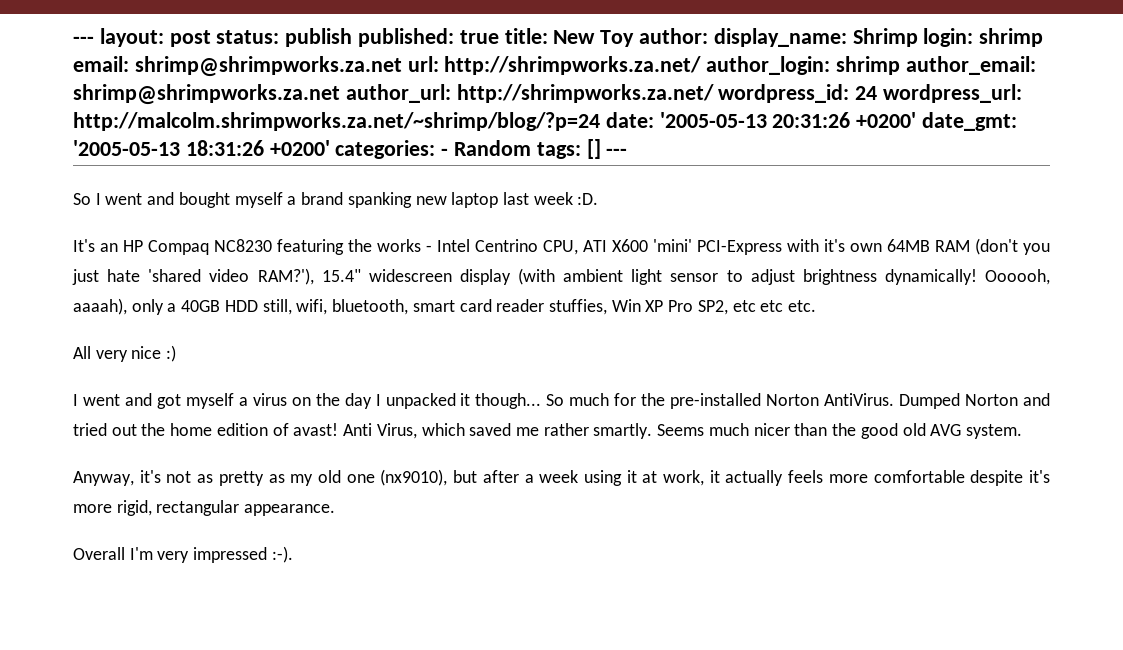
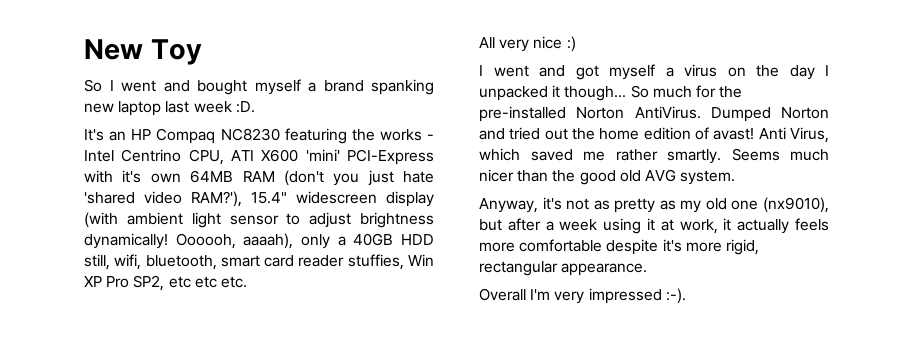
- --- layout: post status: publish published: true title: New Toy author: display_name: Shrimp login: shrimp email: shrimp@shrimpworks.za.net url: http://shrimpworks.za.net/ author_login: shrimp author_email: shrimp@shrimpworks.za.net author_url: http://shrimpworks.za.net/ wordpress_id: 24 wordpress_url: http://malcolm.shrimpworks.za.net/~shrimp/blog/?p=24 date: '2005-05-13 20:31:26 +0200' date_gmt: '2005-05-13 18:31:26 +0200' categories: - Random tags: [] ---
+ New Toy

